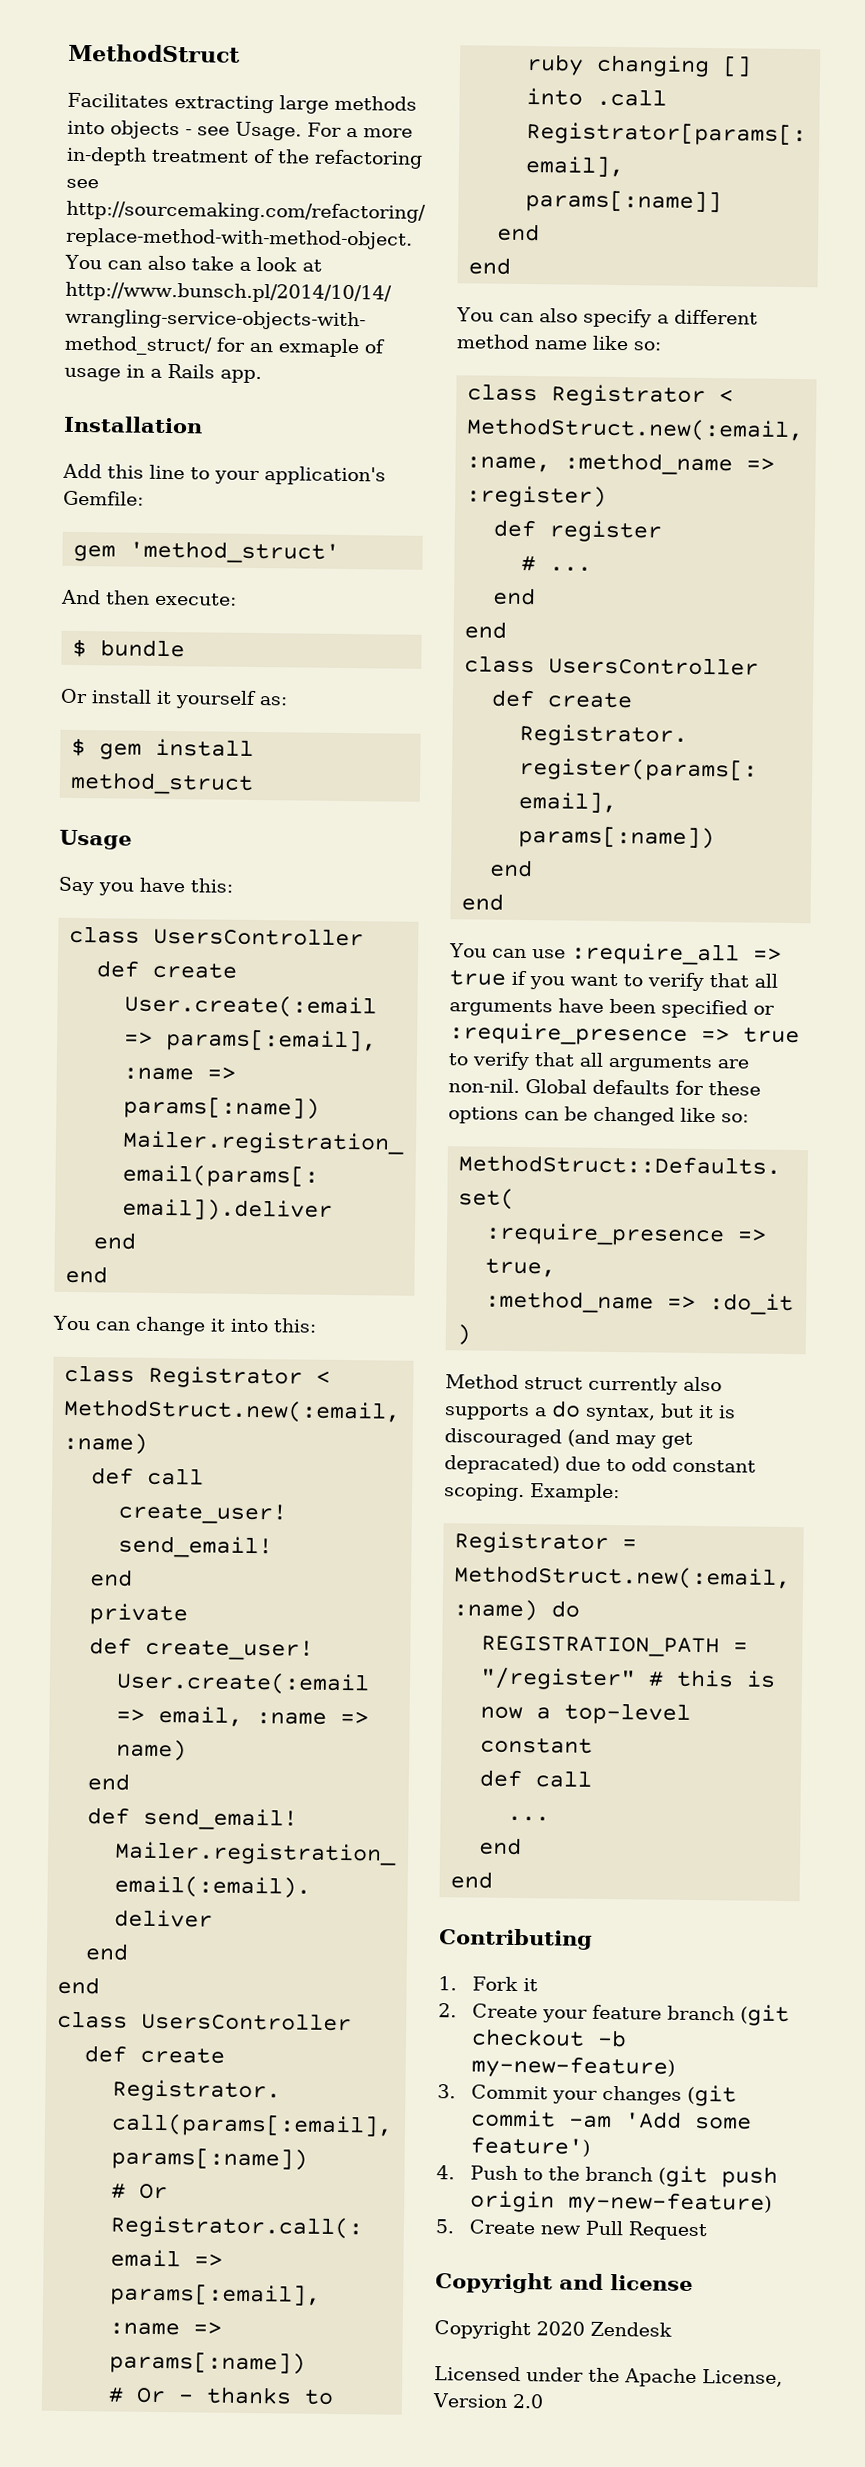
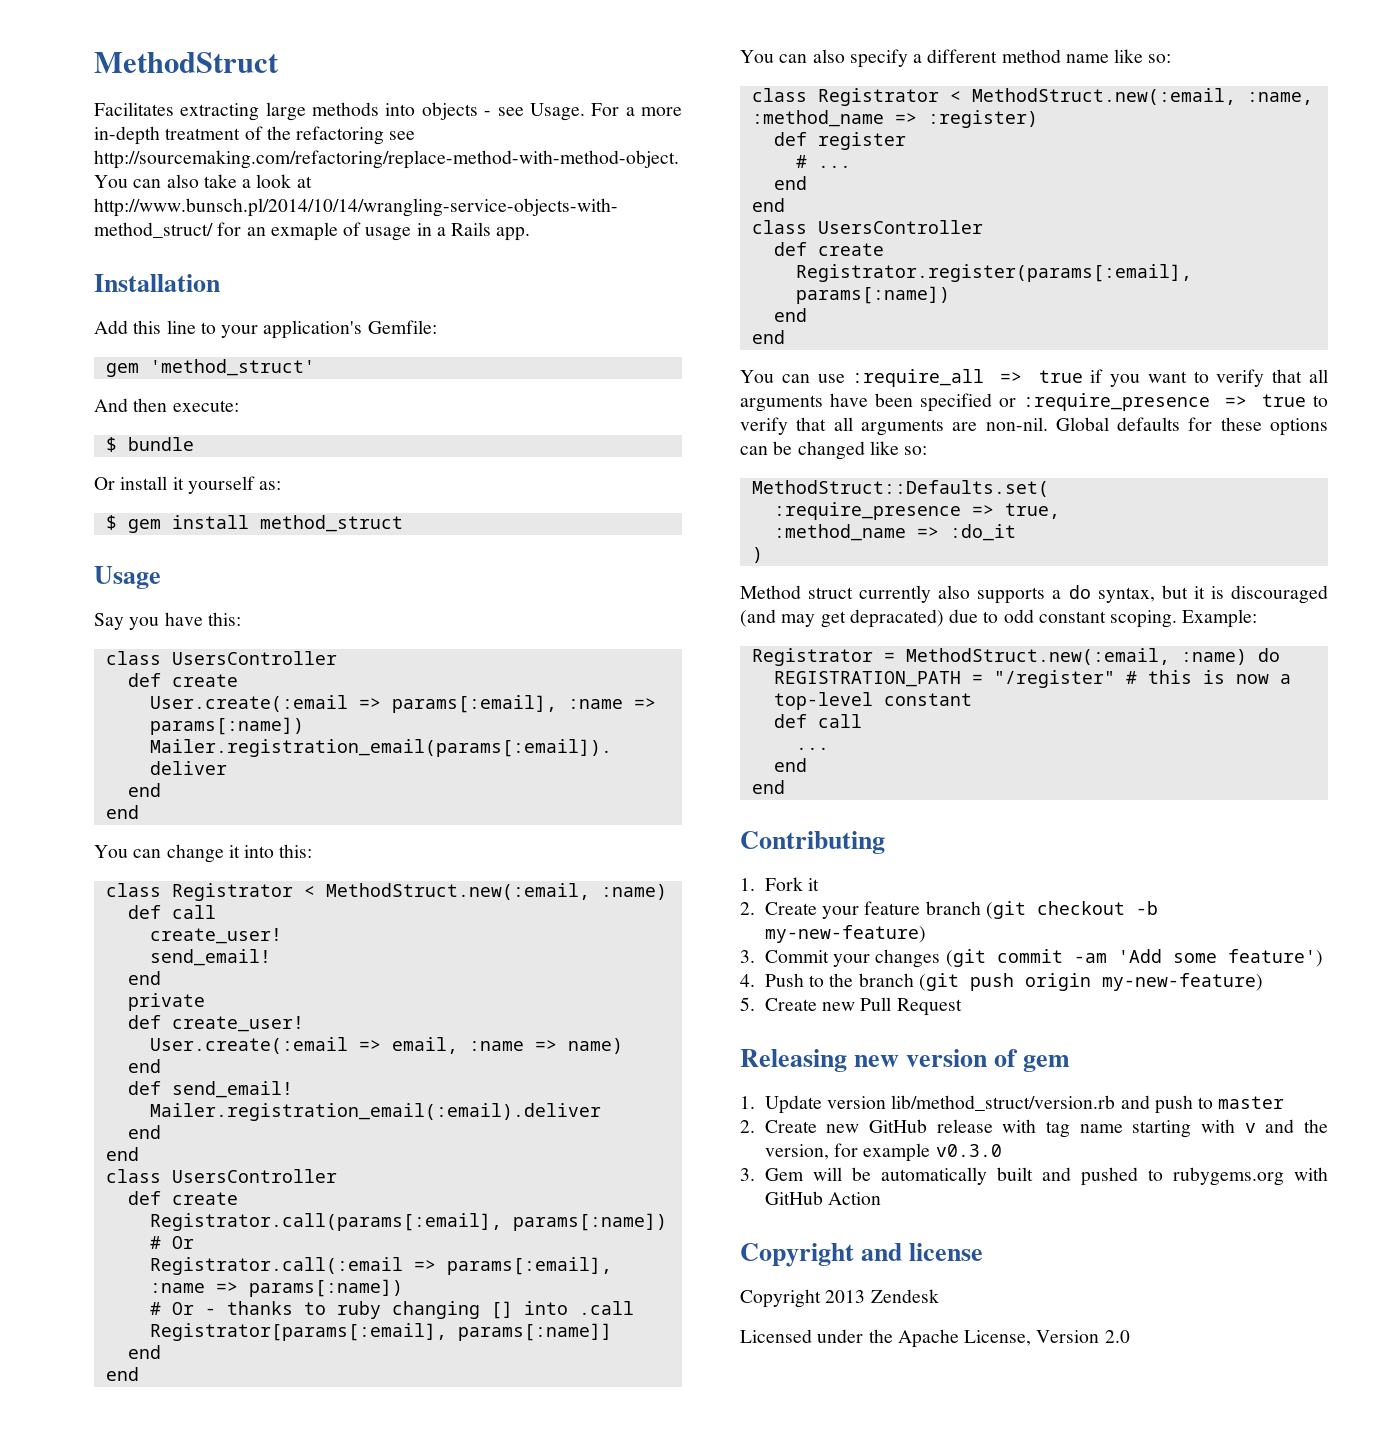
+ Releasing new version of gem
+ 1. Update version lib/method_struct/version.rb and push to master
+ 2. Create new GitHub release with tag name starting with v and the version, for example v0.3.0
+ 3. Gem will be automatically built and pushed to rubygems.org with GitHub Action
- Copyright 2020 Zendesk
+ Copyright 2013 Zendesk

